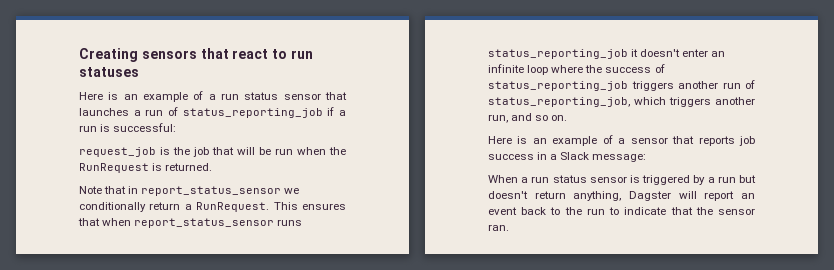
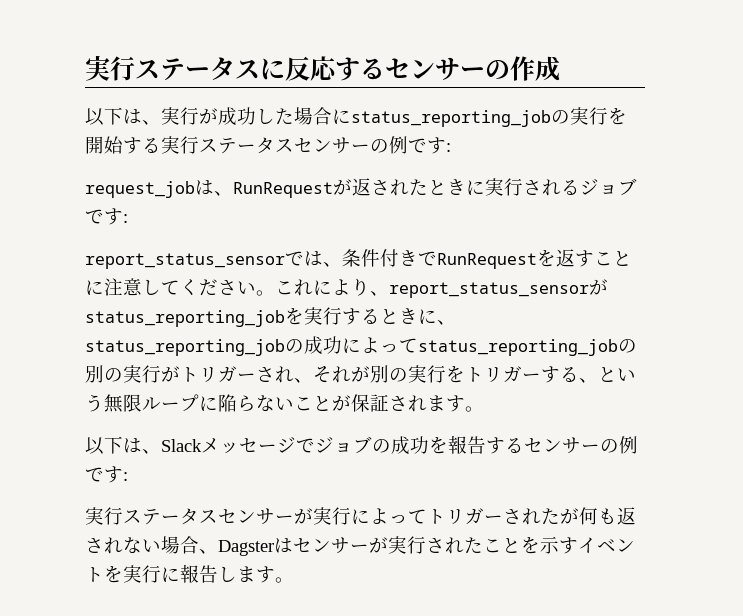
- Creating sensors that react to run statuses
- Here is an example of a run status sensor that launches a run of status_reporting_job if a run is successful:
- request_job is the job that will be run when the RunRequest is returned.
- Note that in report_status_sensor we conditionally return a RunRequest. This ensures that when report_status_sensor runs status_reporting_job it doesn't enter an infinite loop where the success of status_reporting_job triggers another run of status_reporting_job, which triggers another run, and so on.
- Here is an example of a sensor that reports job success in a Slack message:
- When a run status sensor is triggered by a run but doesn't return anything, Dagster will report an event back to the run to indicate that the sensor ran.
+ 実行ステータスに反応するセンサーの作成
+ 以下は、実行が成功した場合にstatus_reporting_jobの実行を開始する実行ステータスセンサーの例です:
+ request_jobは、RunRequestが返されたときに実行されるジョブです:
+ report_status_sensorでは、条件付きでRunRequestを返すことに注意してください。これにより、report_status_sensorがstatus_reporting_jobを実行するときに、status_reporting_jobの成功によってstatus_reporting_jobの別の実行がトリガーされ、それが別の実行をトリガーする、という無限ループに陥らないことが保証されます。
+ 以下は、Slackメッセージでジョブの成功を報告するセンサーの例です:
+ 実行ステータスセンサーが実行によってトリガーされたが何も返されない場合、Dagsterはセンサーが実行されたことを示すイベントを実行に報告します。

